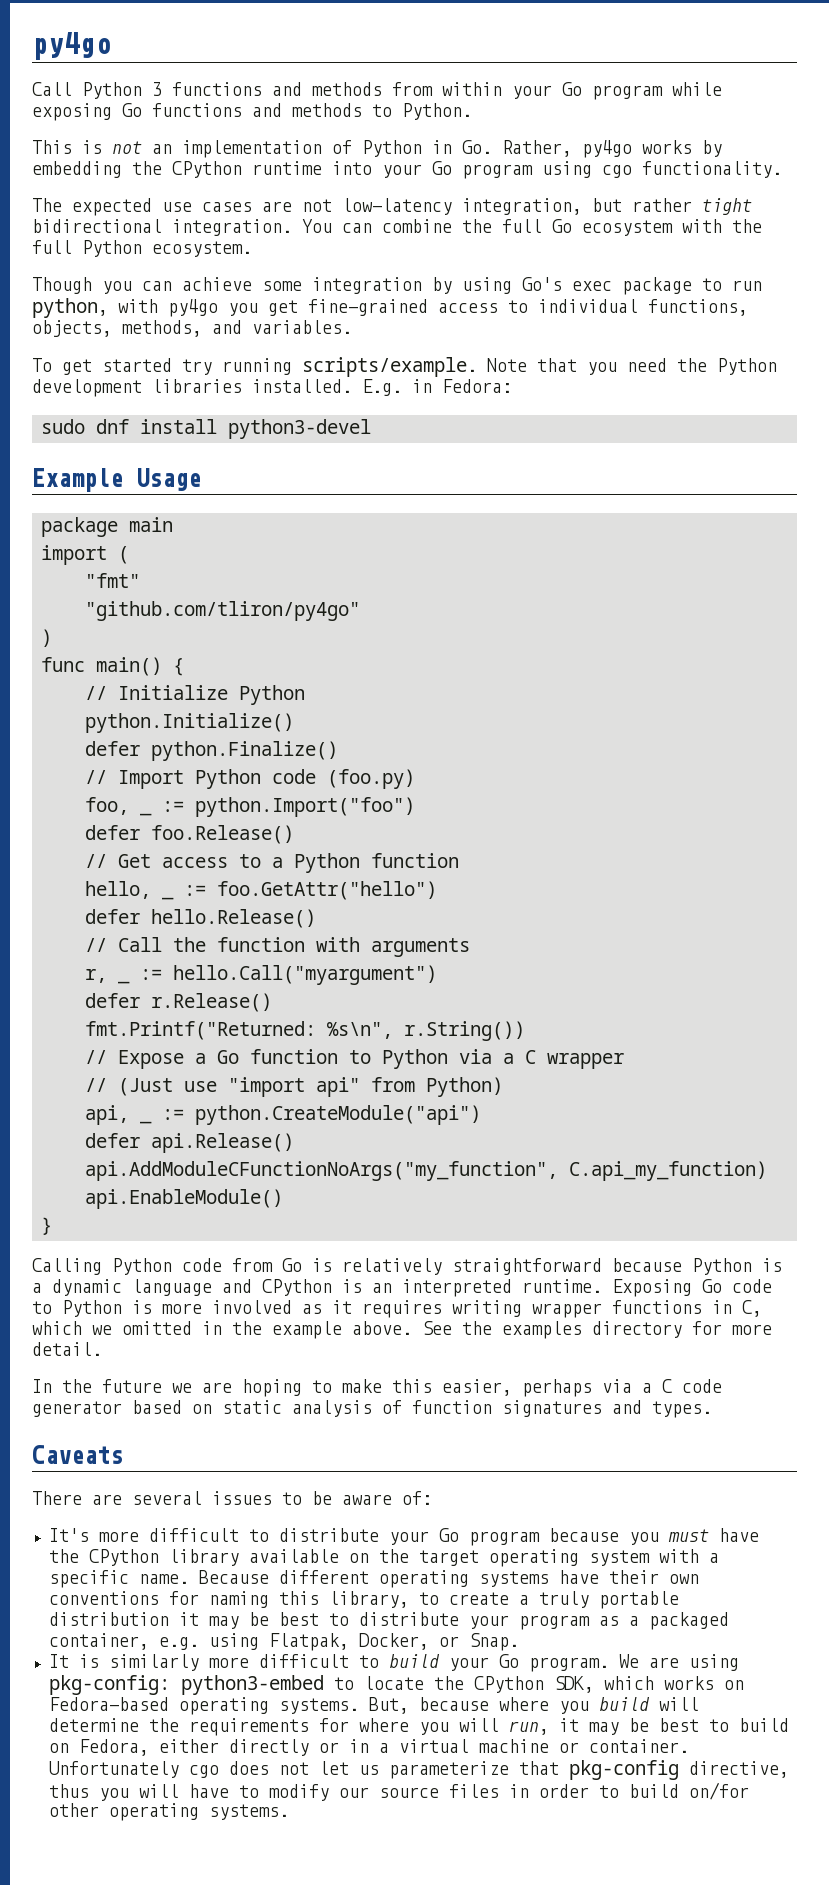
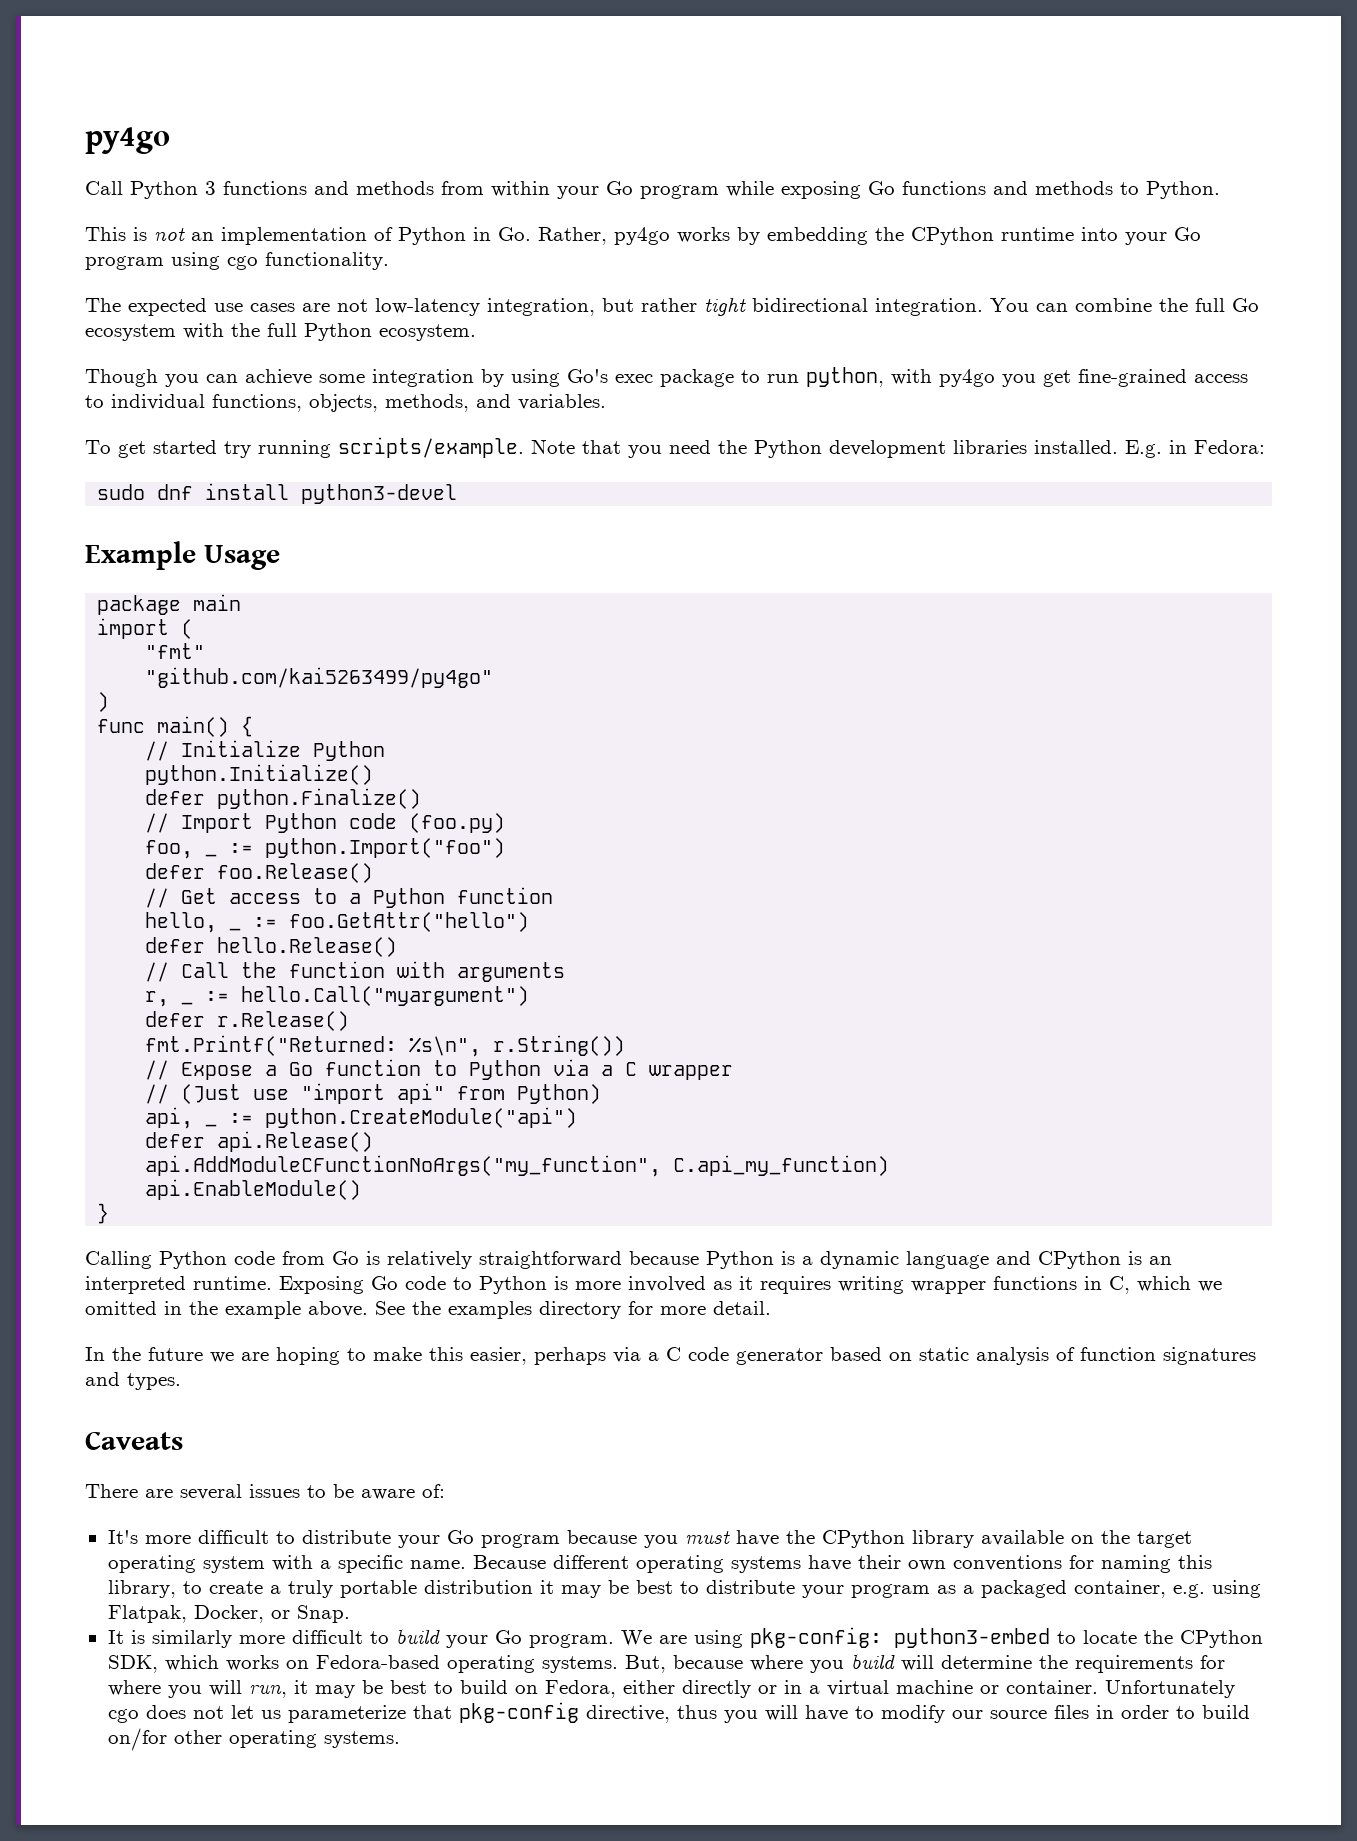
- "github.com/tliron/py4go"
+ "github.com/kai5263499/py4go"

